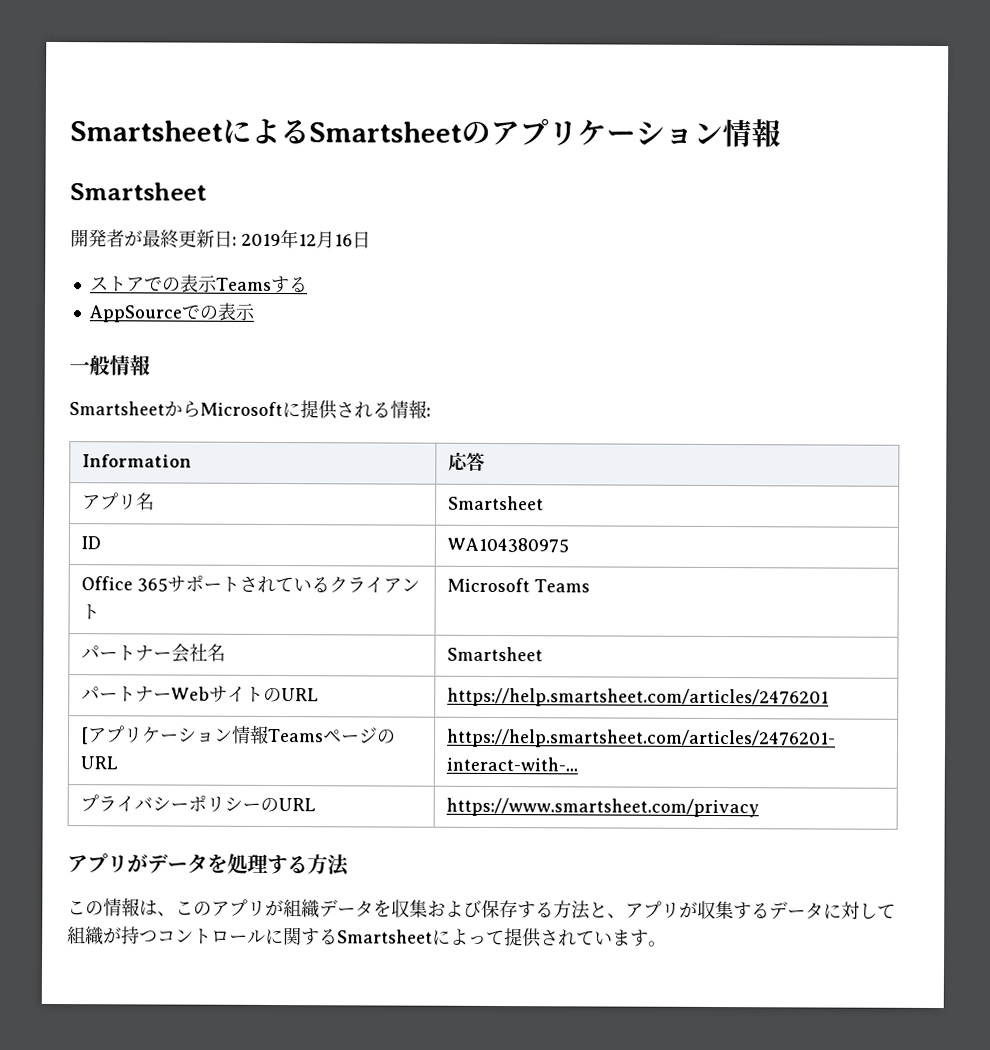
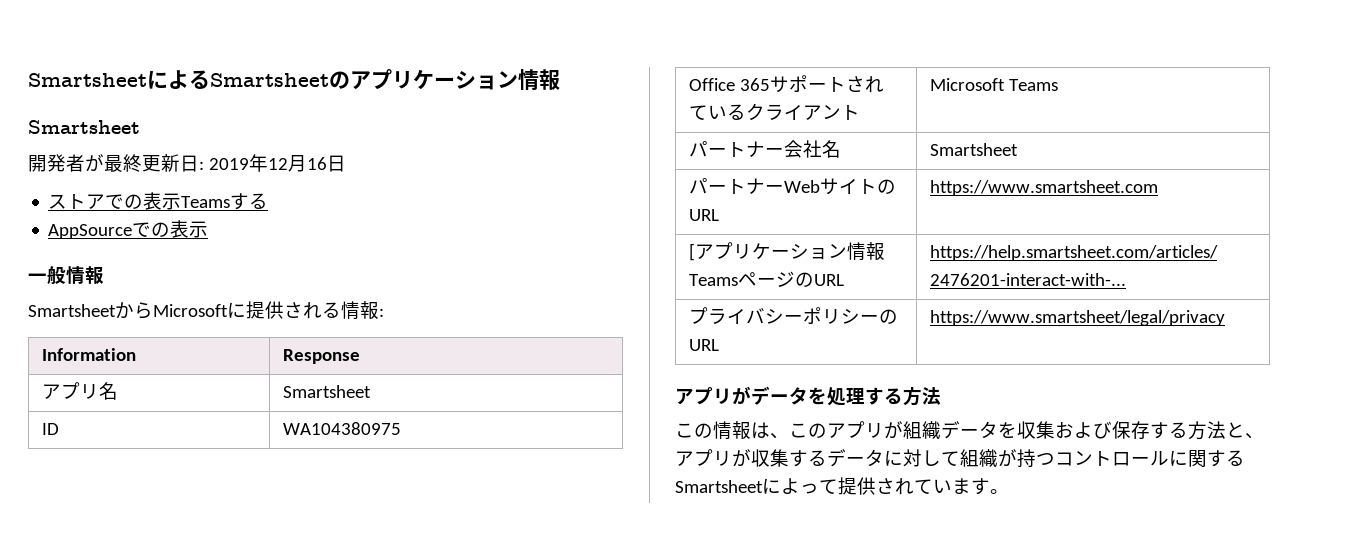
- Information | 応答
+ Information | Response
- パートナーWebサイトのURL | https://help.smartsheet.com/articles/2476201
+ パートナーWebサイトのURL | https://www.smartsheet.com
- プライバシーポリシーのURL | https://www.smartsheet.com/privacy
+ プライバシーポリシーのURL | https://www.smartsheet/legal/privacy

